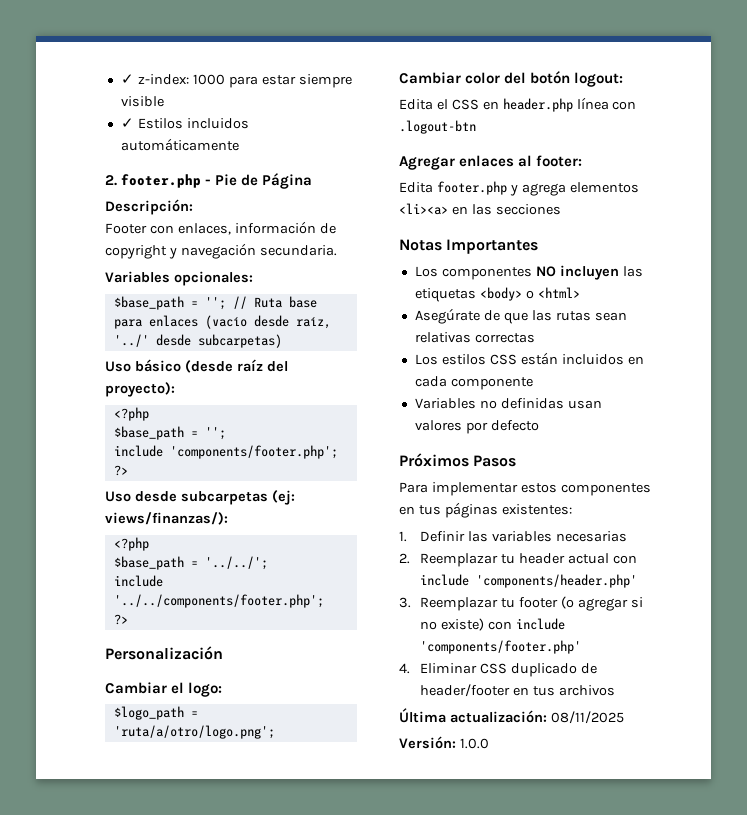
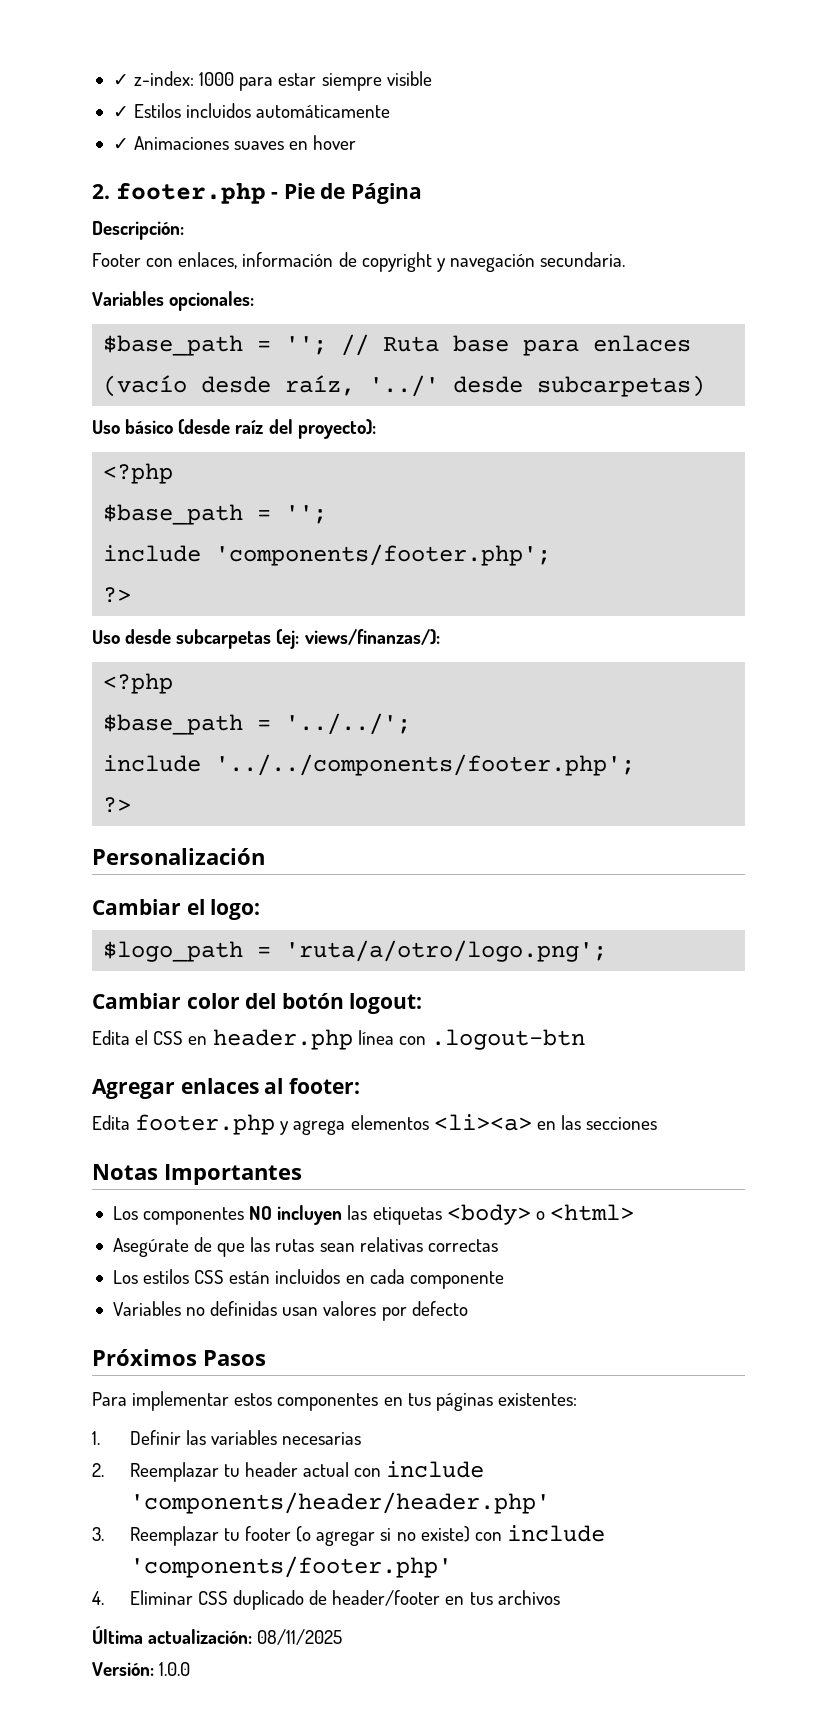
+ ✓ Animaciones suaves en hover
- 2. Reemplazar tu header actual con include 'components/header.php'
+ 2. Reemplazar tu header actual con include 'components/header/header.php'

